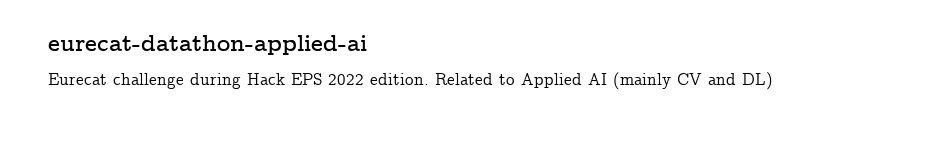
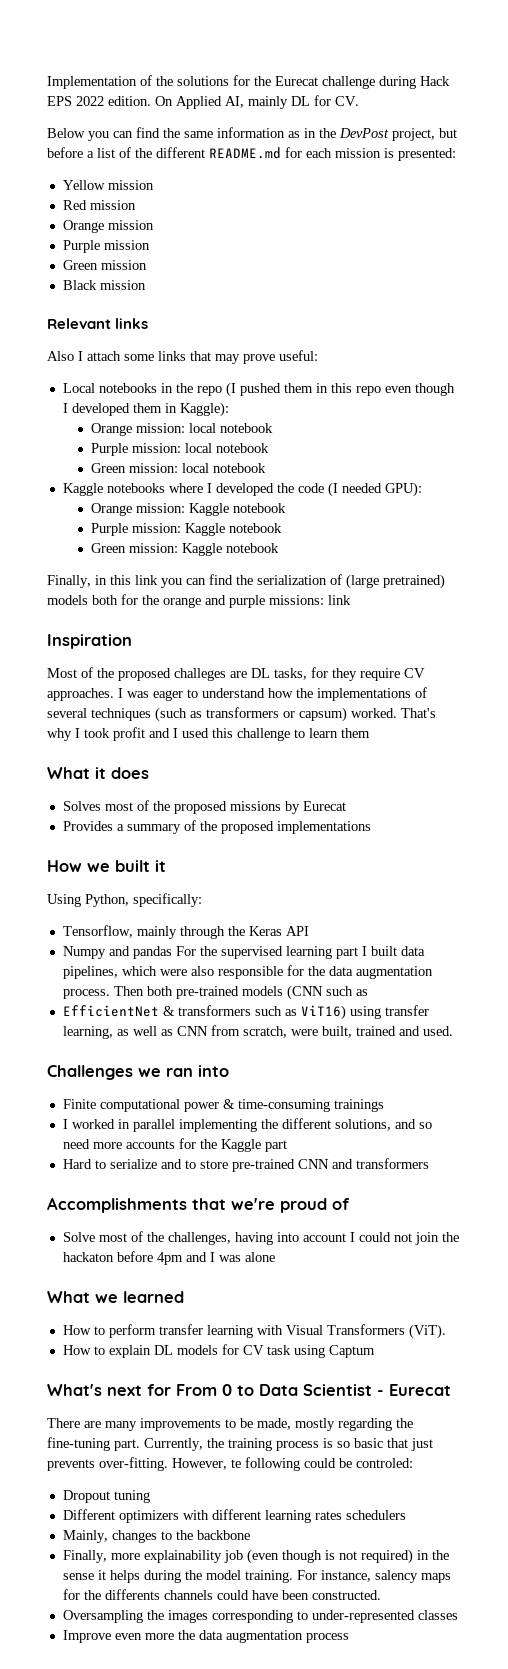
- eurecat-datathon-applied-ai
- Eurecat challenge during Hack EPS 2022 edition.
+ Implementation of the solutions for the Eurecat challenge during Hack EPS 2022 edition.
- Related to Applied AI (mainly CV and DL)
+ On Applied AI, mainly DL for CV.
+ Below you can find the same information as in the DevPost project, but before a list of the different README.md for each mission is presented:
+ Yellow mission
+ Red mission
+ Orange mission
+ Purple mission
+ Green mission
+ Black mission
+ Relevant links
+ Also I attach some links that may prove useful:
+ Local notebooks in the repo (I pushed them in this repo even though I developed them in Kaggle):
+ Orange mission: local notebook
+ Purple mission: local notebook
+ Green mission: local notebook
+ Kaggle notebooks where I developed the code (I needed GPU):
+ Orange mission: Kaggle notebook
+ Purple mission: Kaggle notebook
+ Green mission: Kaggle notebook
+ Finally, in this link you can find the serialization of (large pretrained) models both for the orange and purple missions: link
+ Inspiration
+ Most of the proposed challeges are DL tasks, for they require CV approaches. I was eager to understand how the implementations of several techniques (such as transformers or capsum) worked. That's why I took profit and I used this challenge to learn them
+ What it does
+ Solves most of the proposed missions by Eurecat
+ Provides a summary of the proposed implementations
+ How we built it
+ Using Python, specifically:
+ Tensorflow, mainly through the Keras API
+ Numpy and pandas For the supervised learning part I built data pipelines, which were also responsible for the data augmentation process. Then both pre-trained models (CNN such as
+ EfficientNet & transformers such as ViT16) using transfer learning, as well as CNN from scratch, were built, trained and used.
+ Challenges we ran into
+ Finite computational power & time-consuming trainings
+ I worked in parallel implementing the different solutions, and so need more accounts for the Kaggle part
+ Hard to serialize and to store pre-trained CNN and transformers
+ Accomplishments that we're proud of
+ Solve most of the challenges, having into account I could not join the hackaton before 4pm and I was alone
+ What we learned
+ How to perform transfer learning with Visual Transformers (ViT).
+ How to explain DL models for CV task using Captum
+ What's next for From 0 to Data Scientist - Eurecat
+ There are many improvements to be made, mostly regarding the fine-tuning part. Currently, the training process is so basic that just prevents over-fitting. However, te following could be controled:
+ Dropout tuning
+ Different optimizers with different learning rates schedulers
+ Mainly, changes to the backbone
+ Finally, more explainability job (even though is not required) in the sense it helps during the model training. For instance, salency maps for the differents channels could have been constructed.
+ Oversampling the images corresponding to under-represented classes
+ Improve even more the data augmentation process

